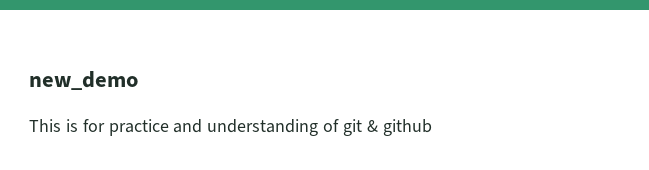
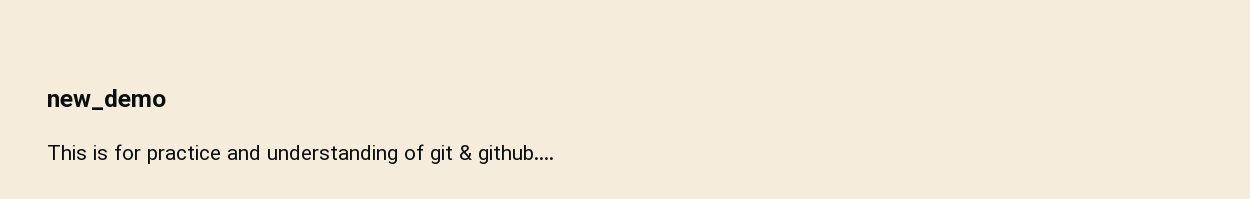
- This is for practice and understanding of git & github
+ This is for practice and understanding of git & github....

